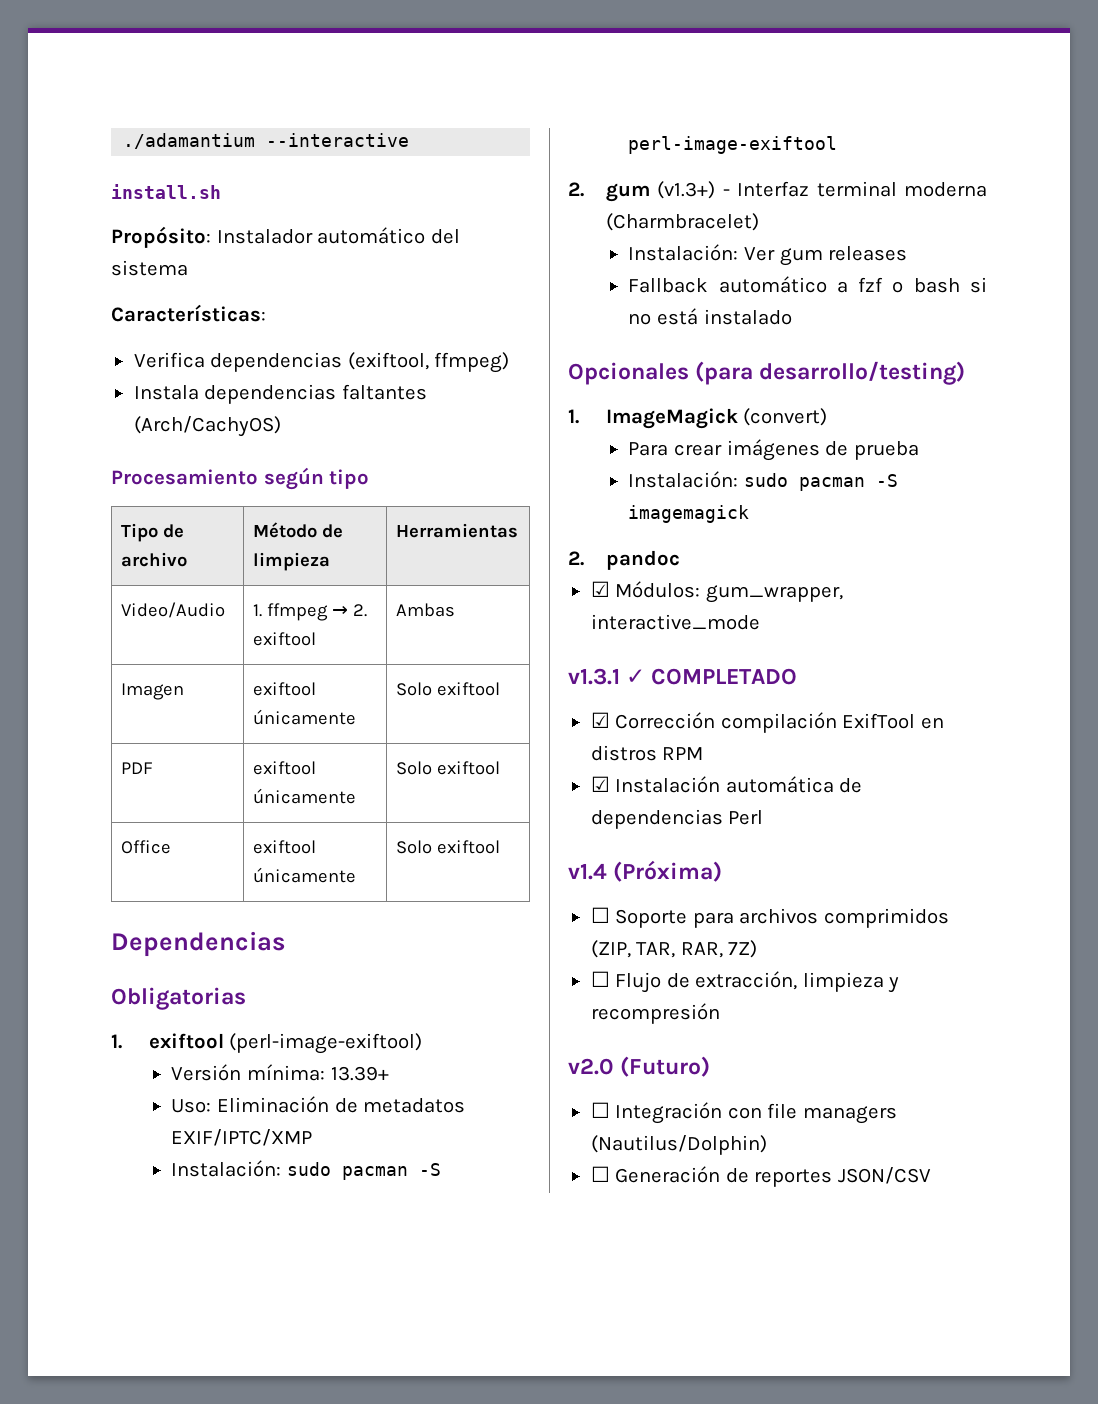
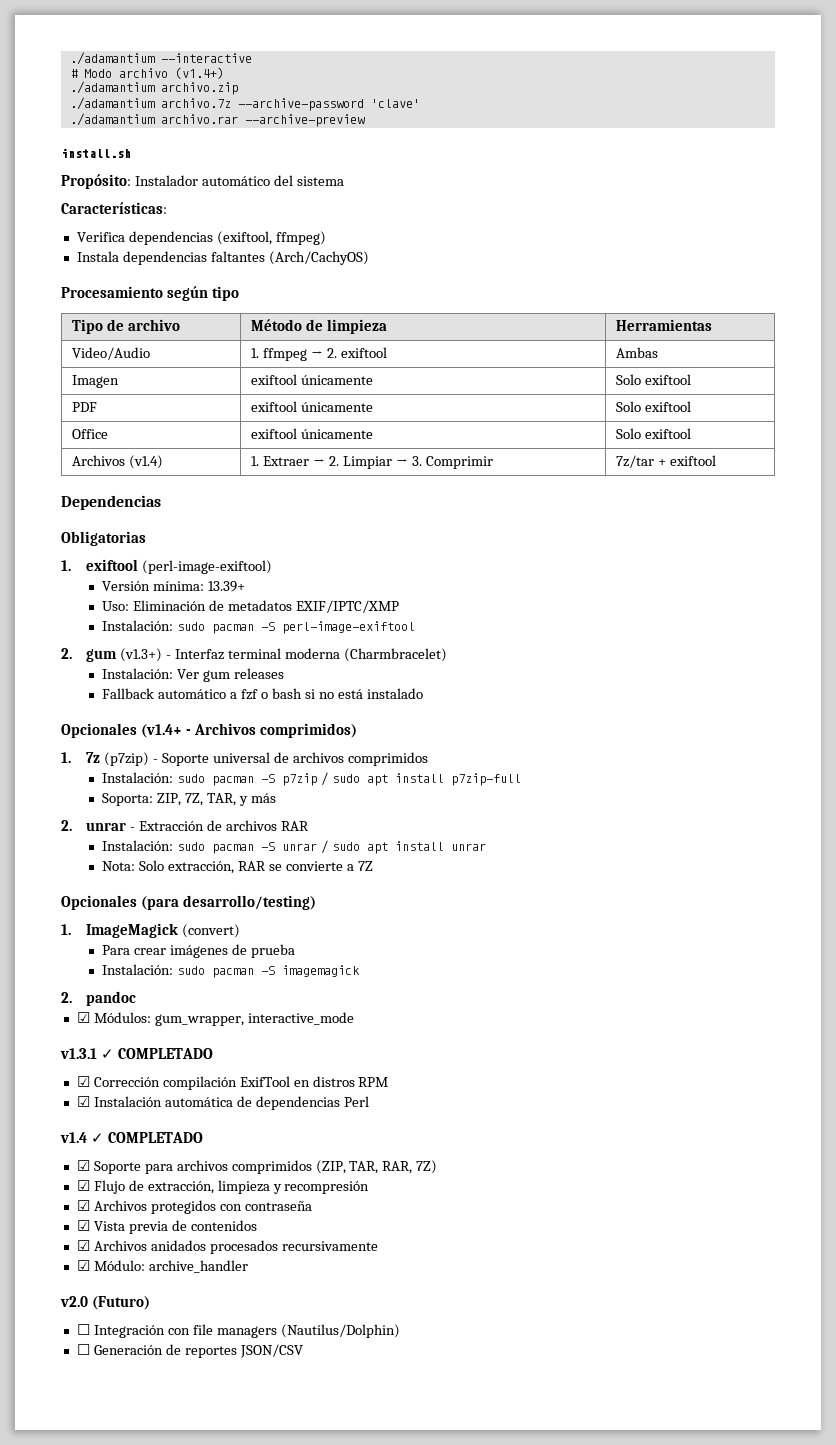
+ # Modo archivo (v1.4+)
+ ./adamantium archivo.zip
+ ./adamantium archivo.7z --archive-password 'clave'
+ ./adamantium archivo.rar --archive-preview
+ Archivos (v1.4) | 1. Extraer → 2. Limpiar → 3. Comprimir | 7z/tar + exiftool
+ Opcionales (v1.4+ - Archivos comprimidos)
+ 1. 7z (p7zip) - Soporte universal de archivos comprimidos
+ Instalación: sudo pacman -S p7zip / sudo apt install p7zip-full
+ Soporta: ZIP, 7Z, TAR, y más
+ 2. unrar - Extracción de archivos RAR
+ Instalación: sudo pacman -S unrar / sudo apt install unrar
+ Nota: Solo extracción, RAR se convierte a 7Z
- v1.4 (Próxima)
- ☐ Soporte para archivos comprimidos (ZIP, TAR, RAR, 7Z)
+ v1.4 ✓ COMPLETADO
+ ☑ Soporte para archivos comprimidos (ZIP, TAR, RAR, 7Z)
- ☐ Flujo de extracción, limpieza y recompresión
+ ☑ Flujo de extracción, limpieza y recompresión
+ ☑ Archivos protegidos con contraseña
+ ☑ Vista previa de contenidos
+ ☑ Archivos anidados procesados recursivamente
+ ☑ Módulo: archive_handler

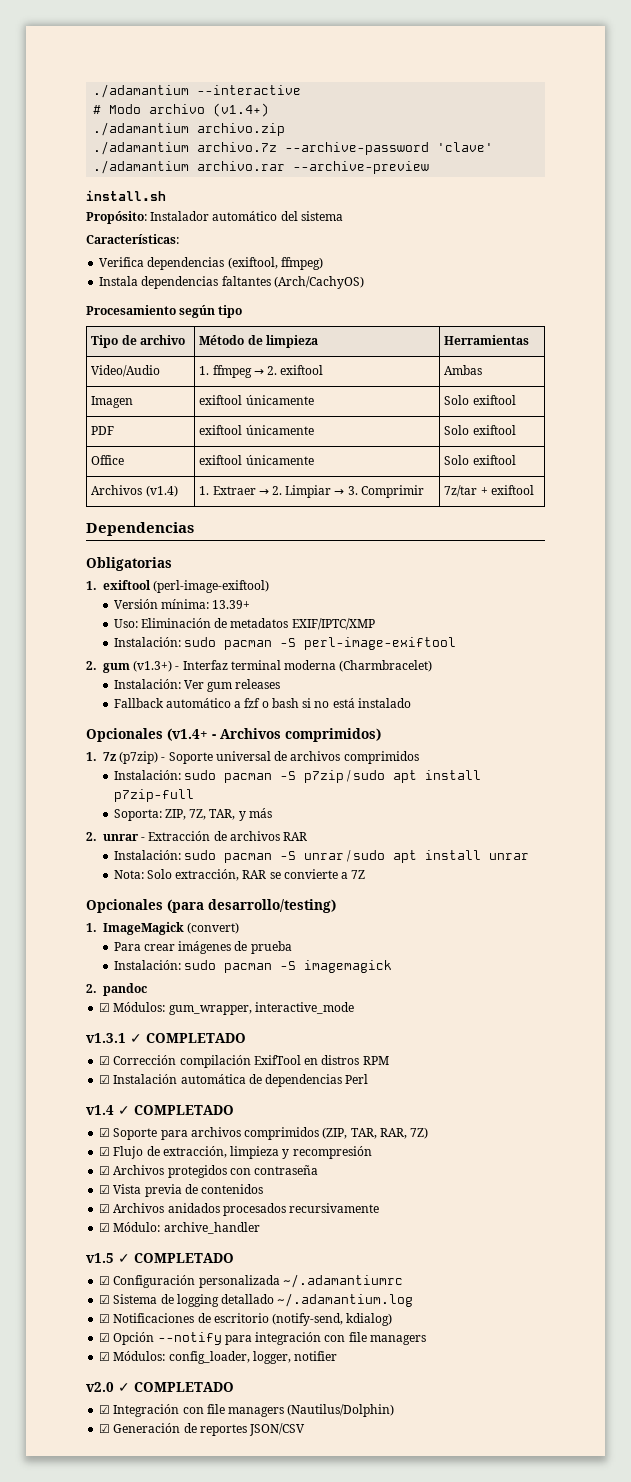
- v2.0 (Futuro)
- ☐ Integración con file managers (Nautilus/Dolphin)
+ v1.5 ✓ COMPLETADO
+ ☑ Configuración personalizada ~/.adamantiumrc
+ ☑ Sistema de logging detallado ~/.adamantium.log
+ ☑ Notificaciones de escritorio (notify-send, kdialog)
+ ☑ Opción --notify para integración con file managers
+ ☑ Módulos: config_loader, logger, notifier
+ v2.0 ✓ COMPLETADO
+ ☑ Integración con file managers (Nautilus/Dolphin)
- ☐ Generación de reportes JSON/CSV
+ ☑ Generación de reportes JSON/CSV

